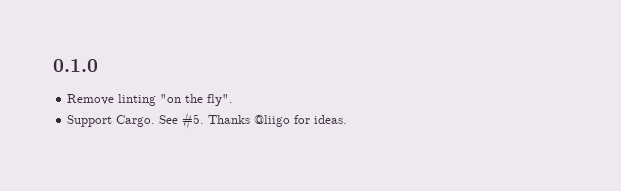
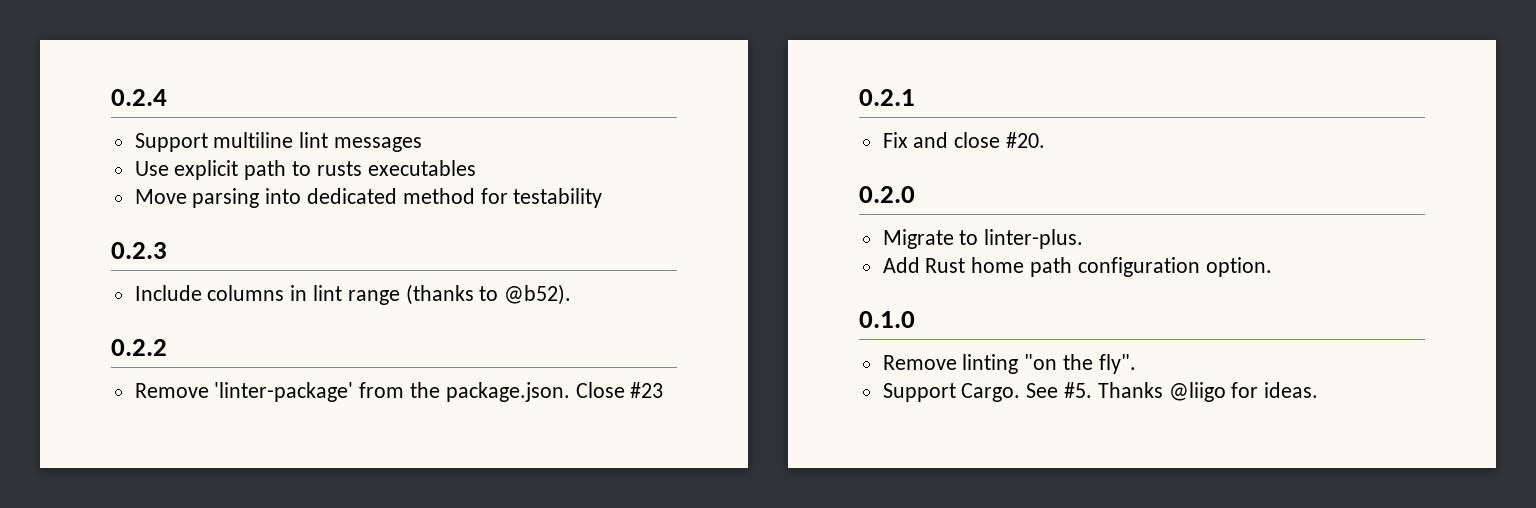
+ 0.2.4
+ Support multiline lint messages
+ Use explicit path to rusts executables
+ Move parsing into dedicated method for testability
+ 0.2.3
+ Include columns in lint range (thanks to @b52).
+ 0.2.2
+ Remove 'linter-package' from the package.json. Close #23
+ 0.2.1
+ Fix and close #20.
+ 0.2.0
+ Migrate to linter-plus.
+ Add Rust home path configuration option.

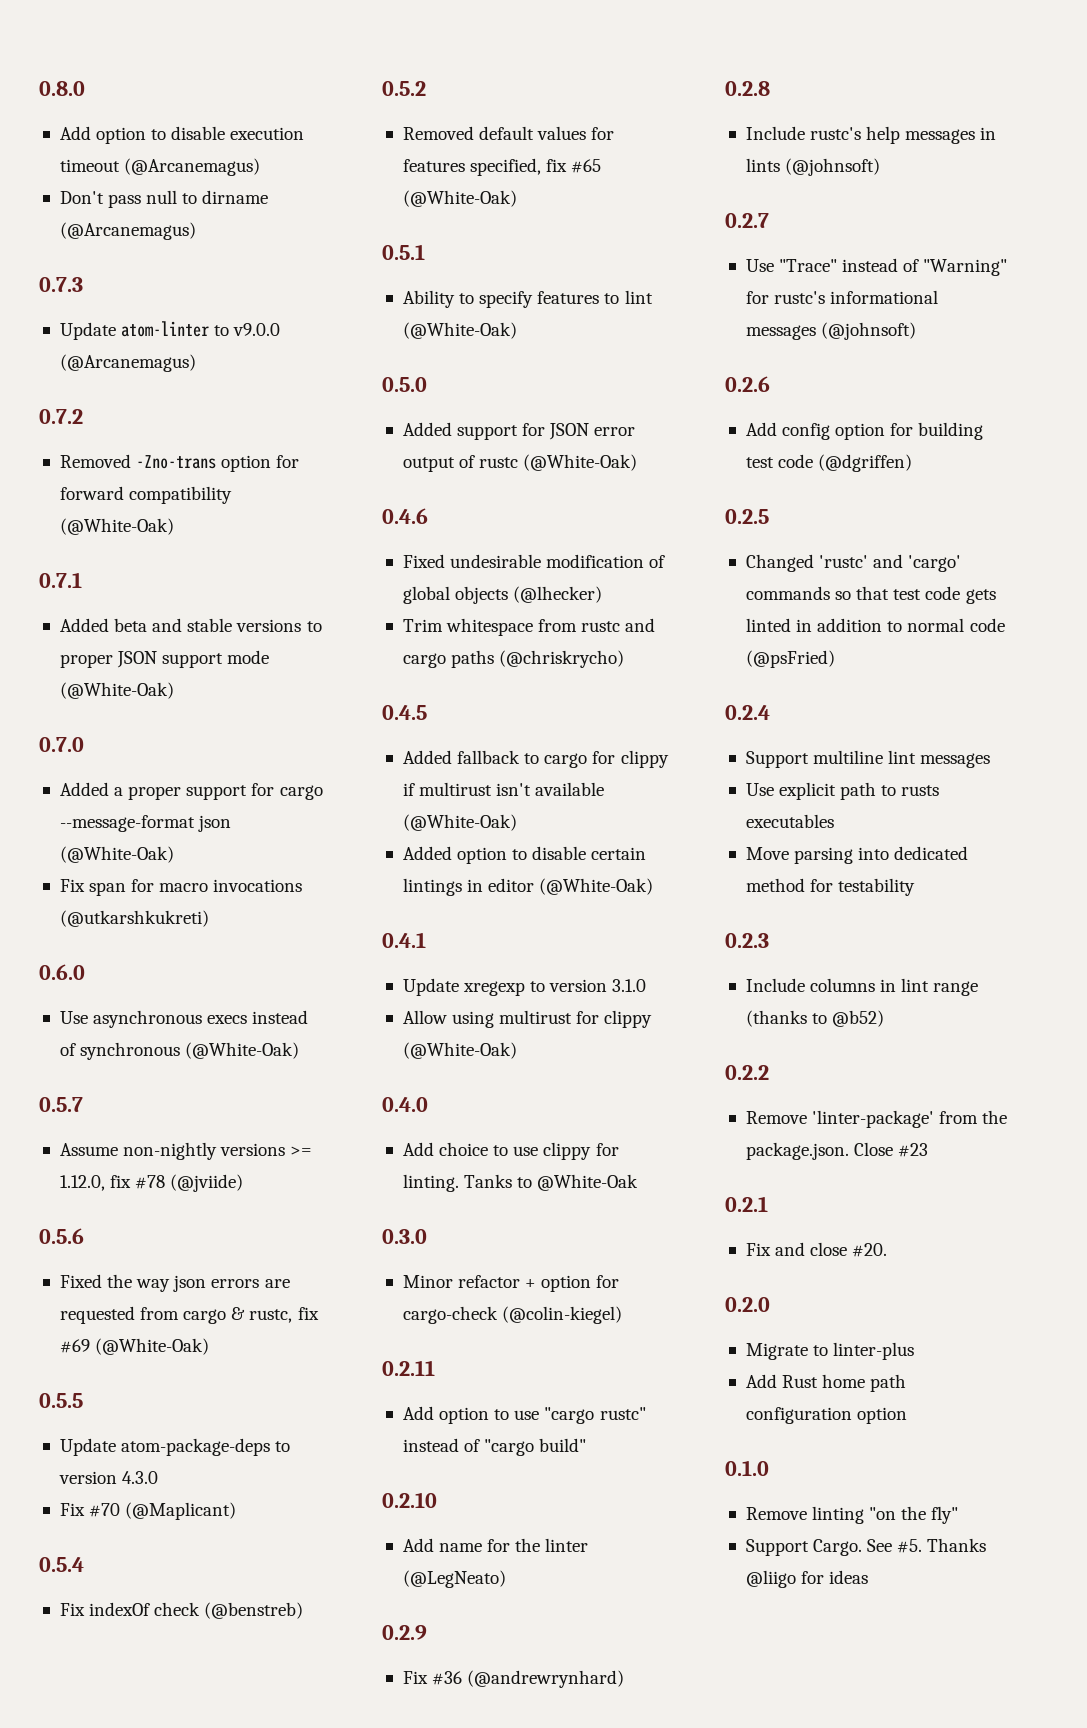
+ 0.8.0
+ Add option to disable execution timeout (@Arcanemagus)
+ Don't pass null to dirname (@Arcanemagus)
+ 0.7.3
+ Update atom-linter to v9.0.0 (@Arcanemagus)
+ 0.7.2
+ Removed -Zno-trans option for forward compatibility (@White-Oak)
+ 0.7.1
+ Added beta and stable versions to proper JSON support mode (@White-Oak)
+ 0.7.0
+ Added a proper support for cargo --message-format json (@White-Oak)
+ Fix span for macro invocations (@utkarshkukreti)
+ 0.6.0
+ Use asynchronous execs instead of synchronous (@White-Oak)
+ 0.5.7
+ Assume non-nightly versions >= 1.12.0, fix #78 (@jviide)
+ 0.5.6
+ Fixed the way json errors are requested from cargo & rustc, fix #69 (@White-Oak)
+ 0.5.5
+ Update atom-package-deps to version 4.3.0
+ Fix #70 (@Maplicant)
+ 0.5.4
+ Fix indexOf check (@benstreb)
+ 0.5.2
+ Removed default values for features specified, fix #65 (@White-Oak)
+ 0.5.1
+ Ability to specify features to lint (@White-Oak)
+ 0.5.0
+ Added support for JSON error output of rustc (@White-Oak)
+ 0.4.6
+ Fixed undesirable modification of global objects (@lhecker)
+ Trim whitespace from rustc and cargo paths (@chriskrycho)
+ 0.4.5
+ Added fallback to cargo for clippy if multirust isn't available (@White-Oak)
+ Added option to disable certain lintings in editor (@White-Oak)
+ 0.4.1
+ Update xregexp to version 3.1.0
+ Allow using multirust for clippy (@White-Oak)
+ 0.4.0
+ Add choice to use clippy for linting. Tanks to @White-Oak
+ 0.3.0
+ Minor refactor + option for cargo-check (@colin-kiegel)
+ 0.2.11
+ Add option to use "cargo rustc" instead of "cargo build"
+ 0.2.10
+ Add name for the linter (@LegNeato)
+ 0.2.9
+ Fix #36 (@andrewrynhard)
+ 0.2.8
+ Include rustc's help messages in lints (@johnsoft)
+ 0.2.7
+ Use "Trace" instead of "Warning" for rustc's informational messages (@johnsoft)
+ 0.2.6
+ Add config option for building test code (@dgriffen)
+ 0.2.5
+ Changed 'rustc' and 'cargo' commands so that test code gets linted in addition to normal code (@psFried)
- Include columns in lint range (thanks to @b52).
+ Include columns in lint range (thanks to @b52)
- Migrate to linter-plus.
+ Migrate to linter-plus
- Add Rust home path configuration option.
+ Add Rust home path configuration option
- Remove linting "on the fly".
+ Remove linting "on the fly"
- Thanks @liigo for ideas.
+ Thanks @liigo for ideas

